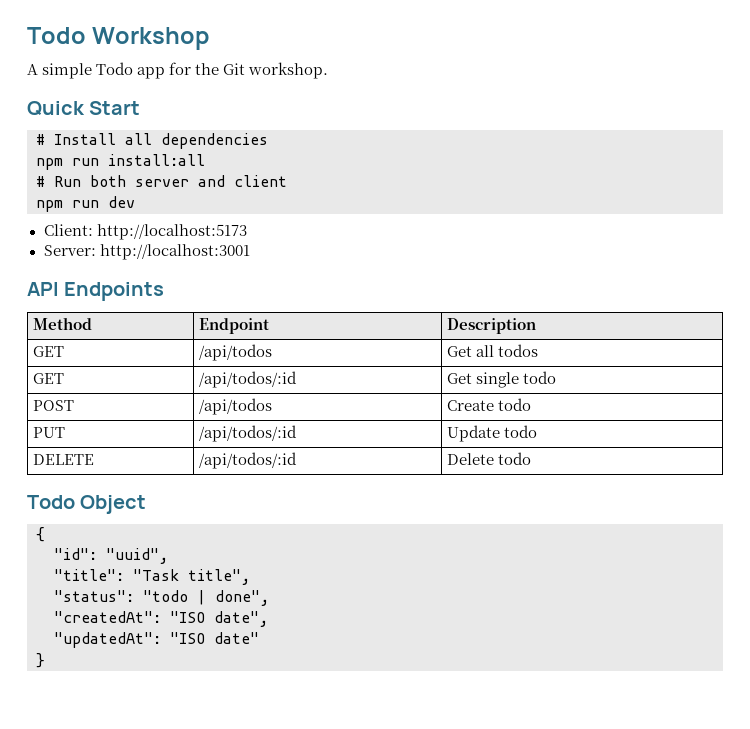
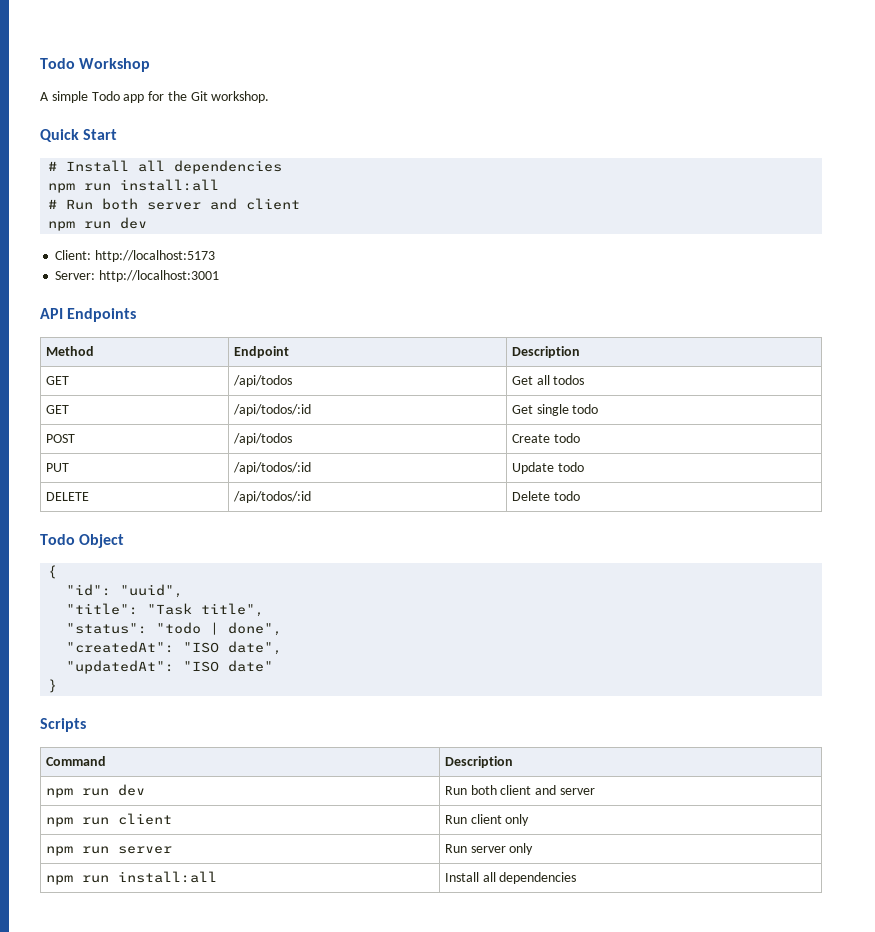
+ Scripts
+ Command | Description
+ npm run dev | Run both client and server
+ npm run client | Run client only
+ npm run server | Run server only
+ npm run install:all | Install all dependencies

